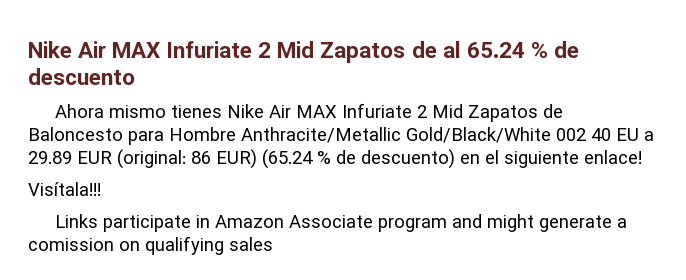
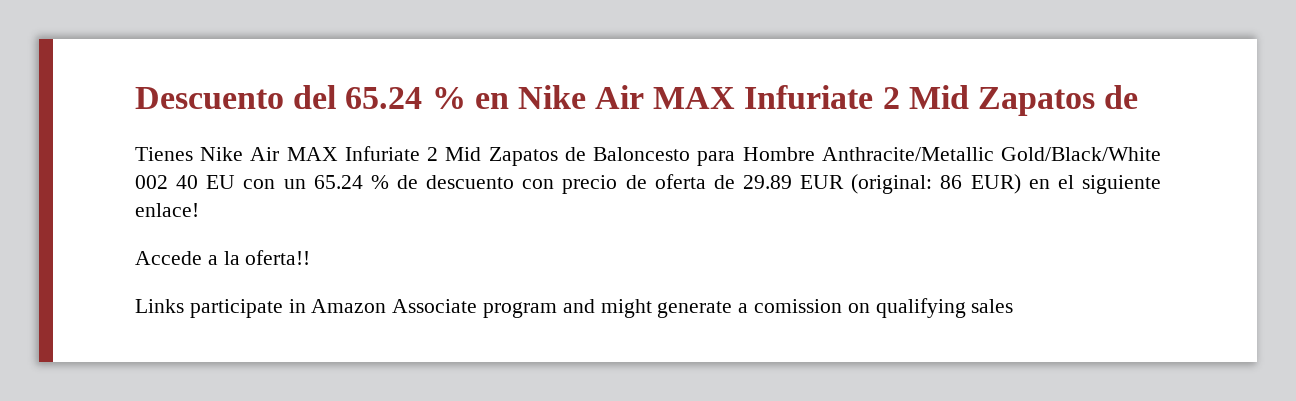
- Nike Air MAX Infuriate 2 Mid Zapatos de al 65.24 % de descuento
- Ahora mismo tienes Nike Air MAX Infuriate 2 Mid Zapatos de Baloncesto para Hombre Anthracite/Metallic Gold/Black/White 002 40 EU a 29.89 EUR (original: 86 EUR) (65.24 % de descuento) en el siguiente enlace!
+ Descuento del 65.24 % en Nike Air MAX Infuriate 2 Mid Zapatos de
+ Tienes Nike Air MAX Infuriate 2 Mid Zapatos de Baloncesto para Hombre Anthracite/Metallic Gold/Black/White 002 40 EU con un 65.24 % de descuento con precio de oferta de 29.89 EUR (original: 86 EUR) en el siguiente enlace!
- Visítala!!!
+ Accede a la oferta!!

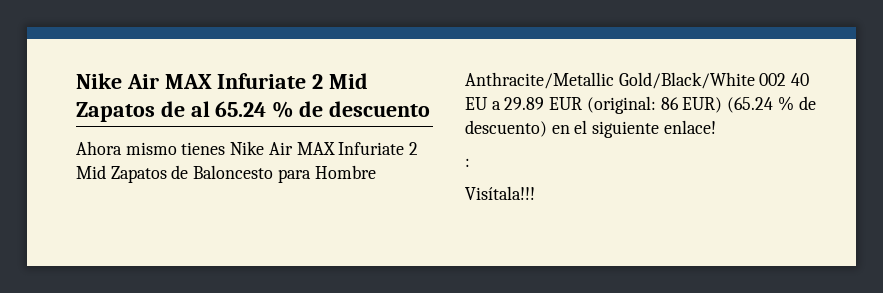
- Descuento del 65.24 % en Nike Air MAX Infuriate 2 Mid Zapatos de
- Tienes Nike Air MAX Infuriate 2 Mid Zapatos de Baloncesto para Hombre Anthracite/Metallic Gold/Black/White 002 40 EU con un 65.24 % de descuento con precio de oferta de 29.89 EUR (original: 86 EUR) en el siguiente enlace!
+ Nike Air MAX Infuriate 2 Mid Zapatos de al 65.24 % de descuento
+ Ahora mismo tienes Nike Air MAX Infuriate 2 Mid Zapatos de Baloncesto para Hombre Anthracite/Metallic Gold/Black/White 002 40 EU a 29.89 EUR (original: 86 EUR) (65.24 % de descuento) en el siguiente enlace!
- Accede a la oferta!!
- Links participate in Amazon Associate program and might generate a comission on qualifying sales
+ :
+ Visítala!!!

